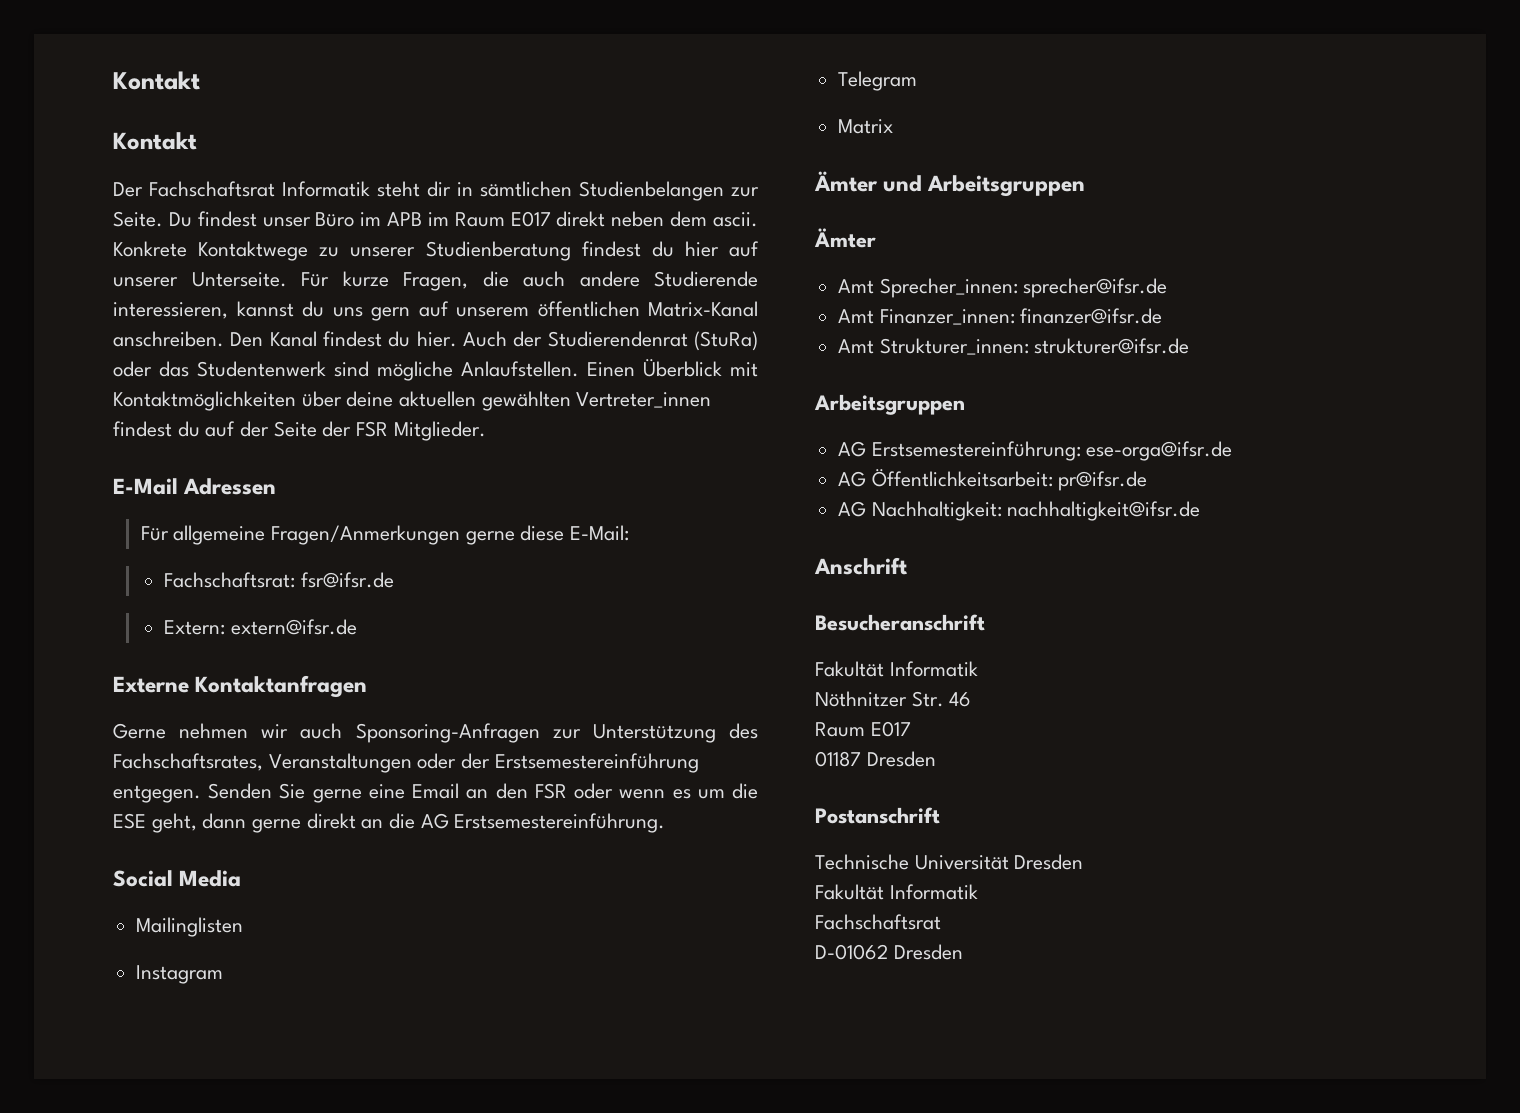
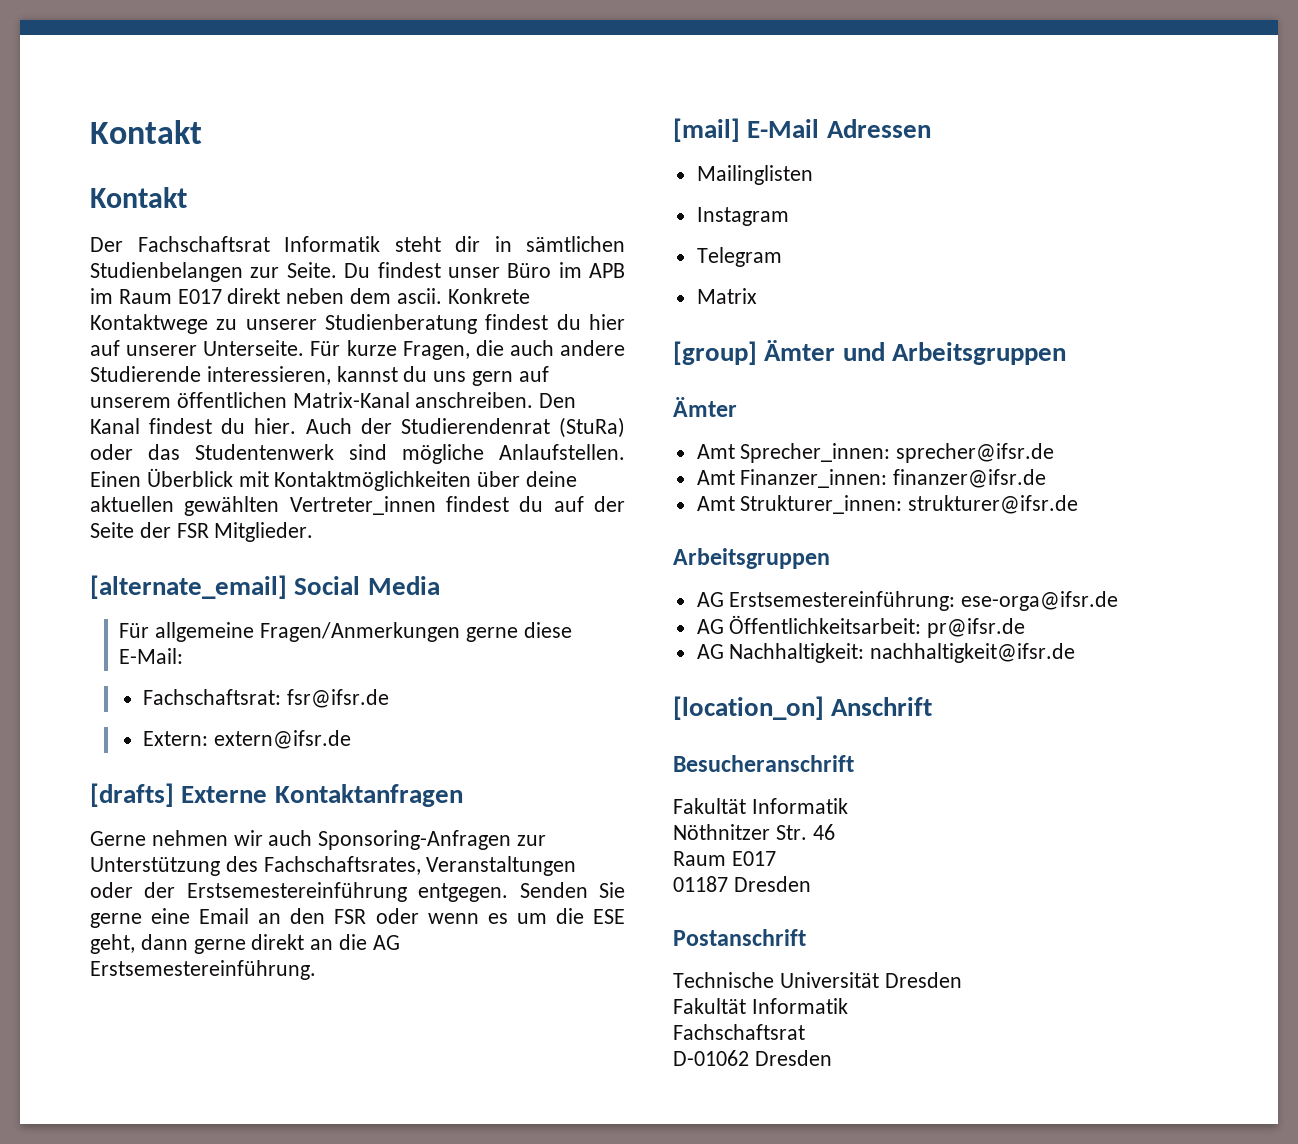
- E-Mail Adressen
+ [alternate_email] Social Media
- Externe Kontaktanfragen
+ [drafts] Externe Kontaktanfragen
- Social Media
+ [mail] E-Mail Adressen
- Ämter und Arbeitsgruppen
+ [group] Ämter und Arbeitsgruppen
- Anschrift
+ [location_on] Anschrift

